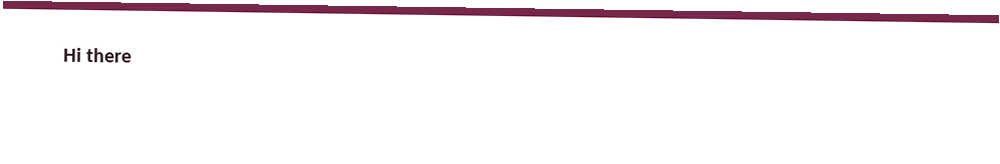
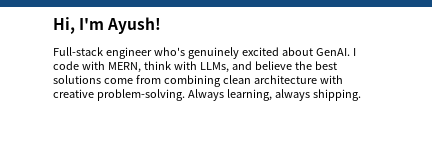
- Hi there
+ Hi, I'm Ayush!
+ Full-stack engineer who's genuinely excited about GenAI. I code with MERN, think with LLMs, and believe the best solutions come from combining clean architecture with creative problem-solving. Always learning, always shipping.

